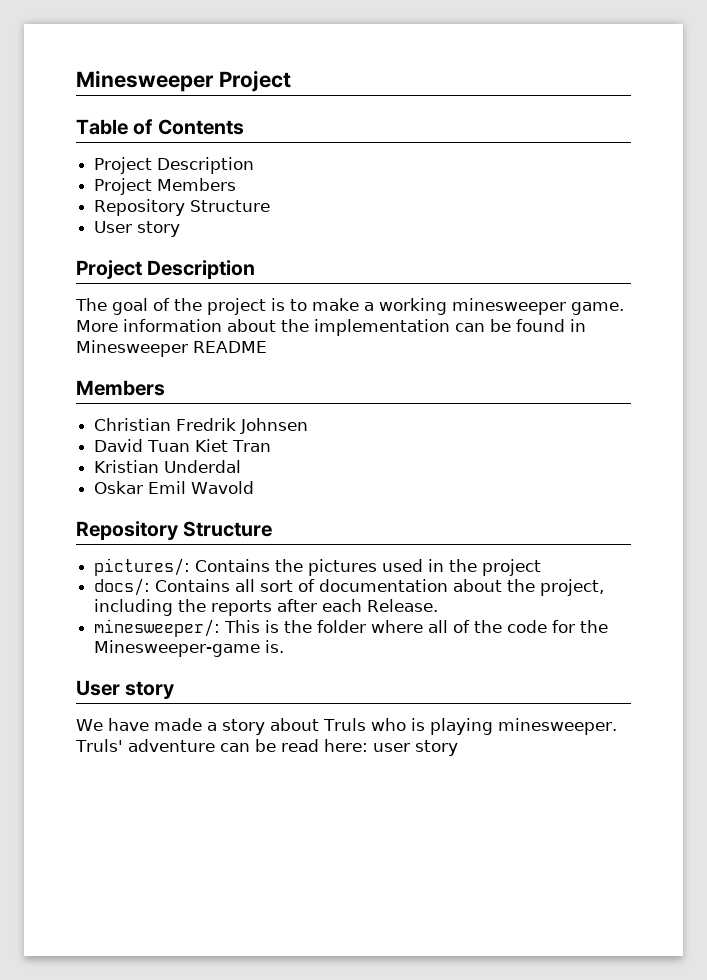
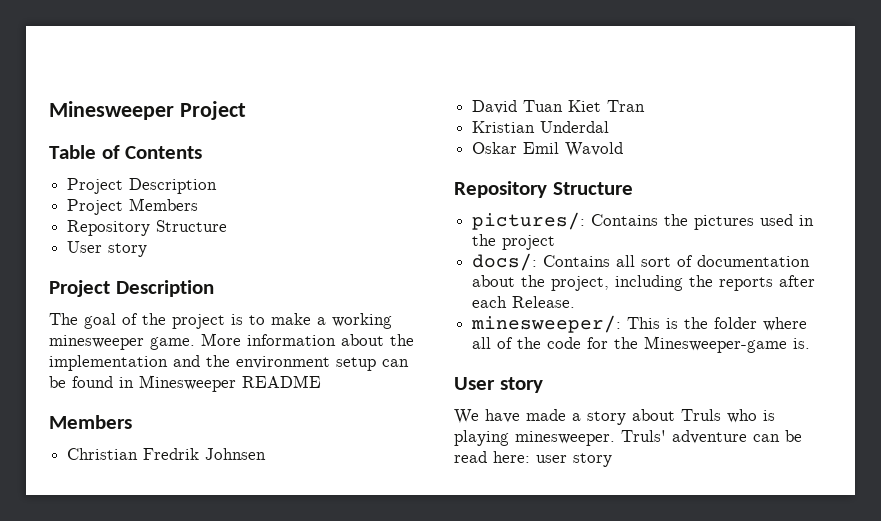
- More information about the implementation can be found in Minesweeper README
+ More information about the implementation and the environment setup can be found in Minesweeper README

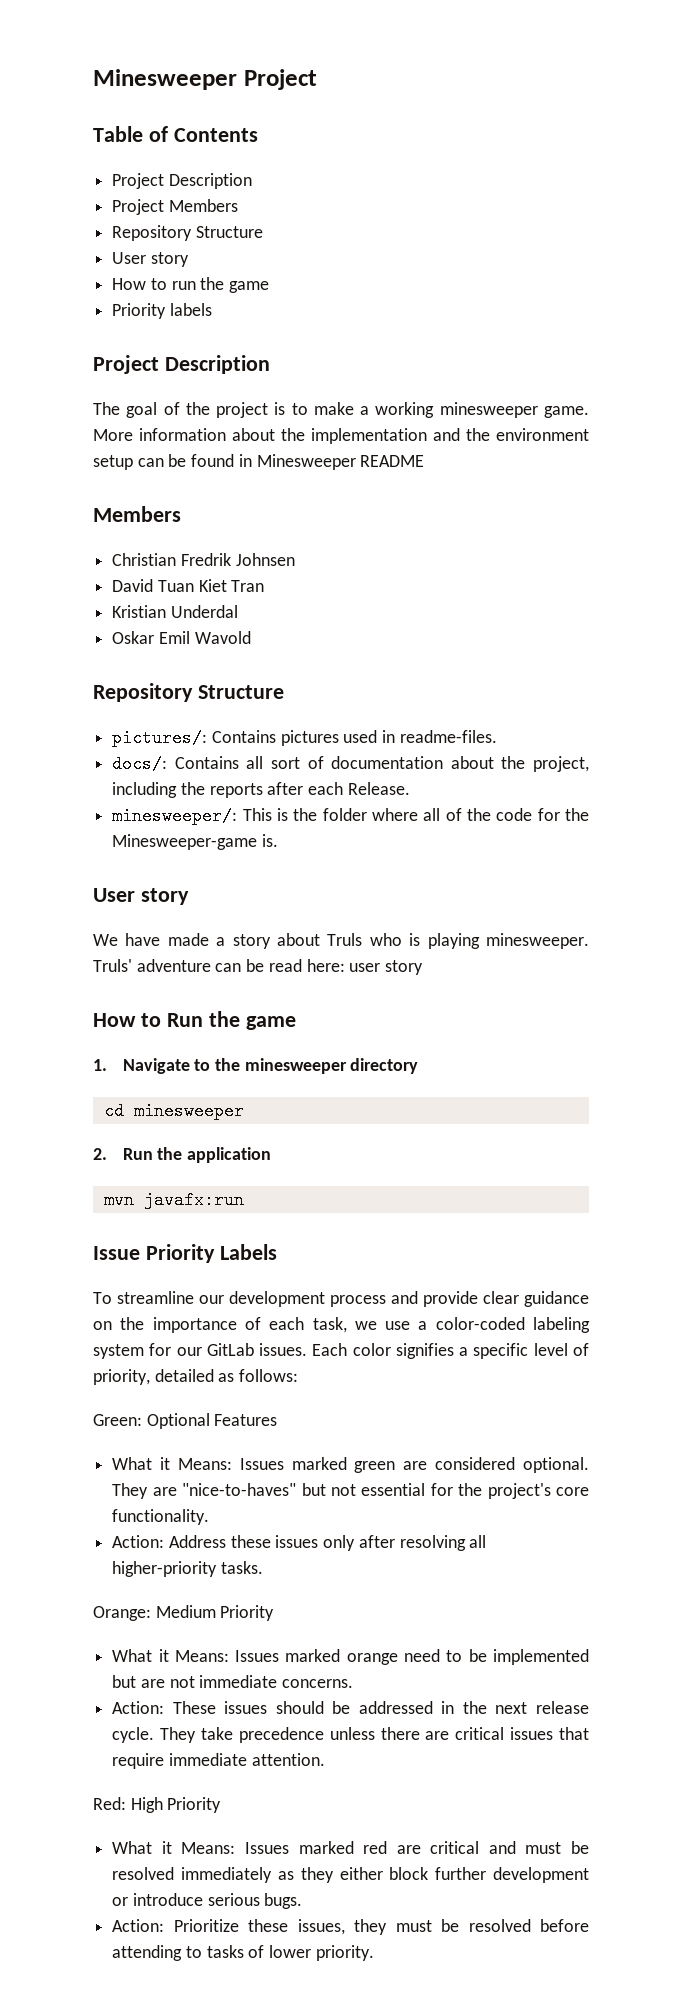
+ How to run the game
+ Priority labels
- pictures/: Contains the pictures used in the project
+ pictures/: Contains pictures used in readme-files.
+ How to Run the game
+ 1. Navigate to the minesweeper directory
+ cd minesweeper
+ 2. Run the application
+ mvn javafx:run
+ Issue Priority Labels
+ To streamline our development process and provide clear guidance on the importance of each task, we use a color-coded labeling system for our GitLab issues. Each color signifies a specific level of priority, detailed as follows:
+ Green: Optional Features
+ What it Means: Issues marked green are considered optional. They are "nice-to-haves" but not essential for the project's core functionality.
+ Action: Address these issues only after resolving all higher-priority tasks.
+ Orange: Medium Priority
+ What it Means: Issues marked orange need to be implemented but are not immediate concerns.
+ Action: These issues should be addressed in the next release cycle. They take precedence unless there are critical issues that require immediate attention.
+ Red: High Priority
+ What it Means: Issues marked red are critical and must be resolved immediately as they either block further development or introduce serious bugs.
+ Action: Prioritize these issues, they must be resolved before attending to tasks of lower priority.

